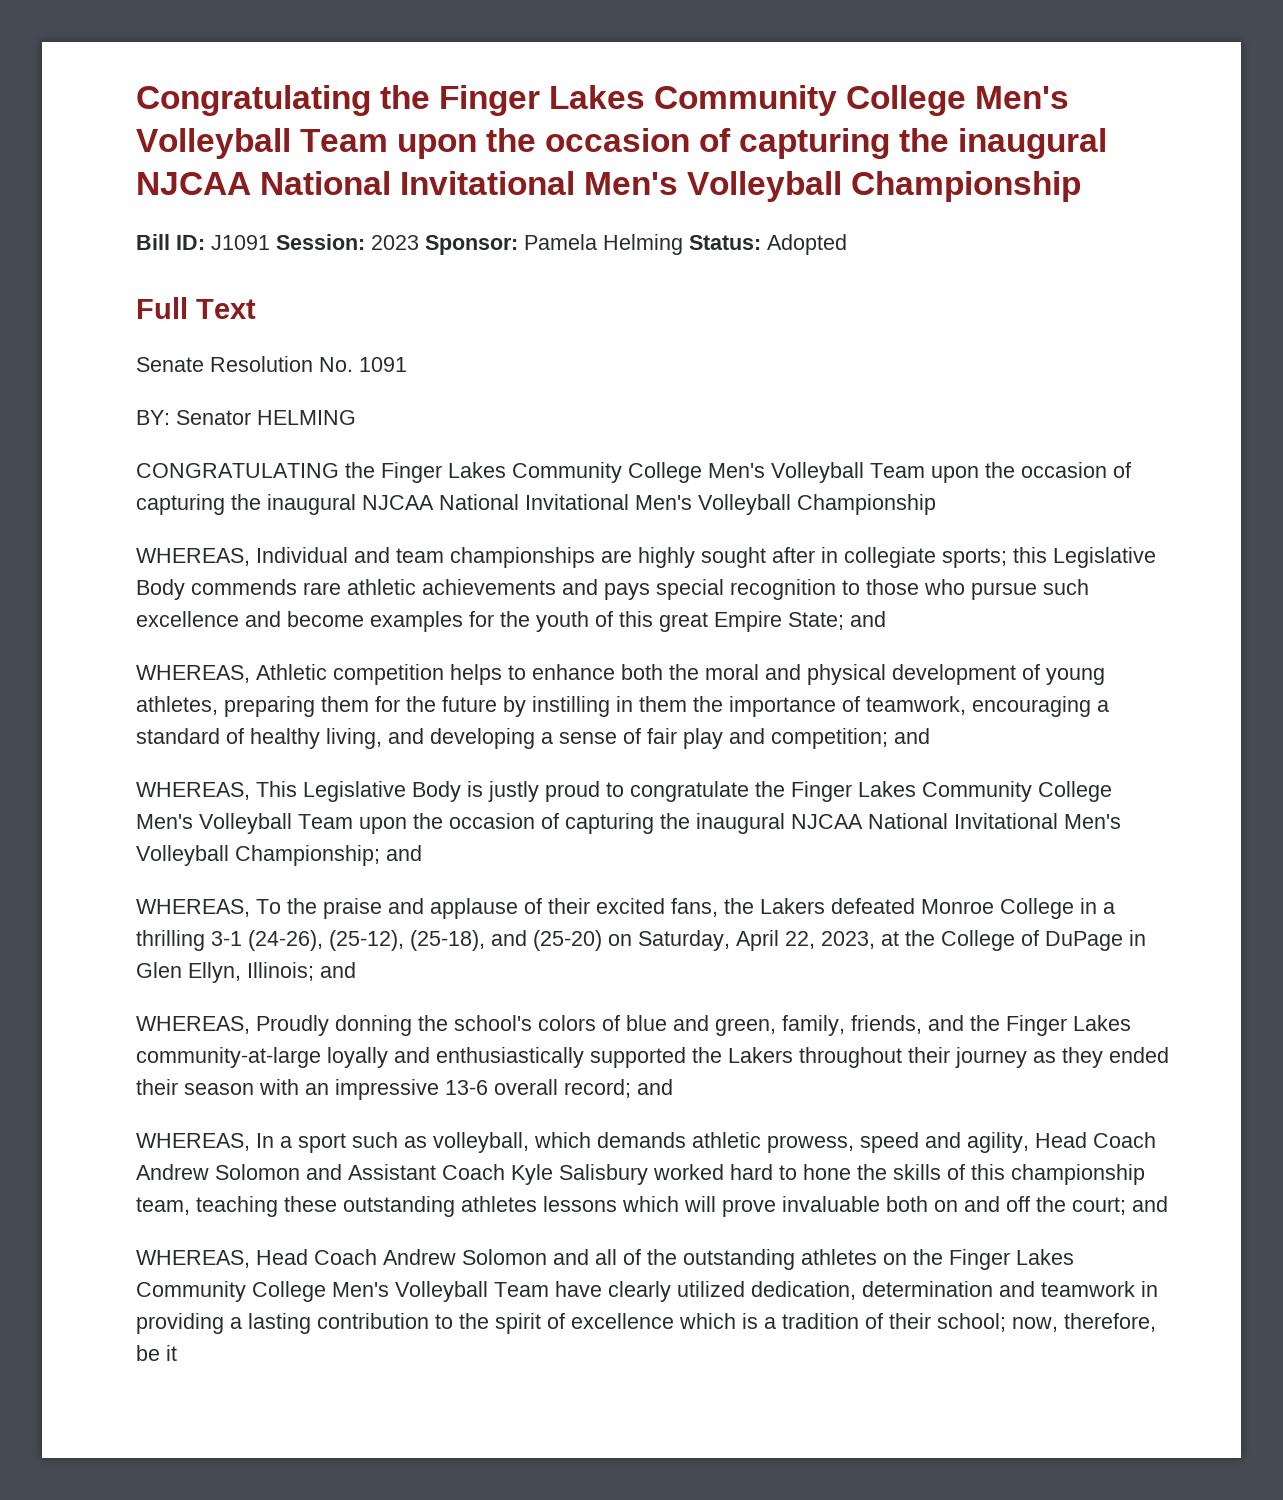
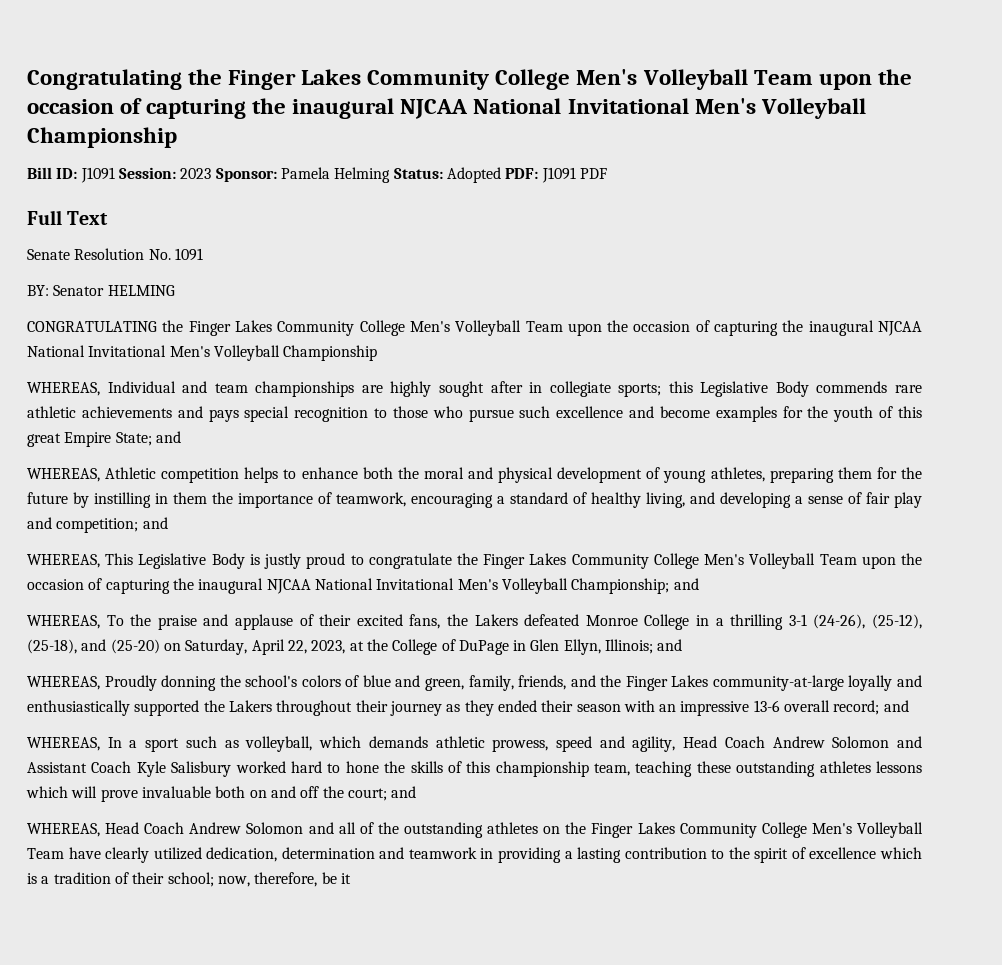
- Bill ID: J1091 Session: 2023 Sponsor: Pamela Helming Status: Adopted
+ Bill ID: J1091 Session: 2023 Sponsor: Pamela Helming Status: Adopted PDF: J1091 PDF

